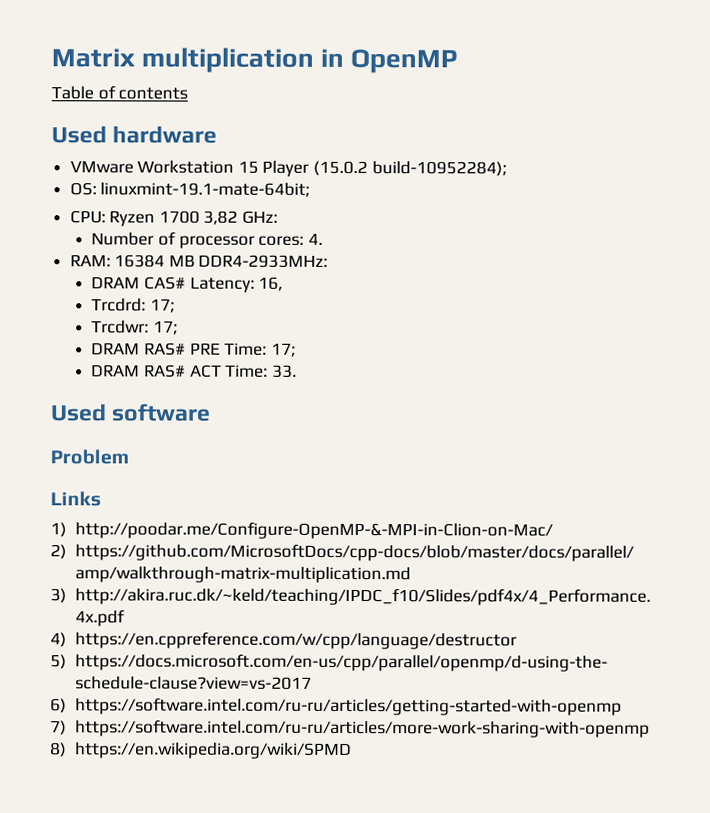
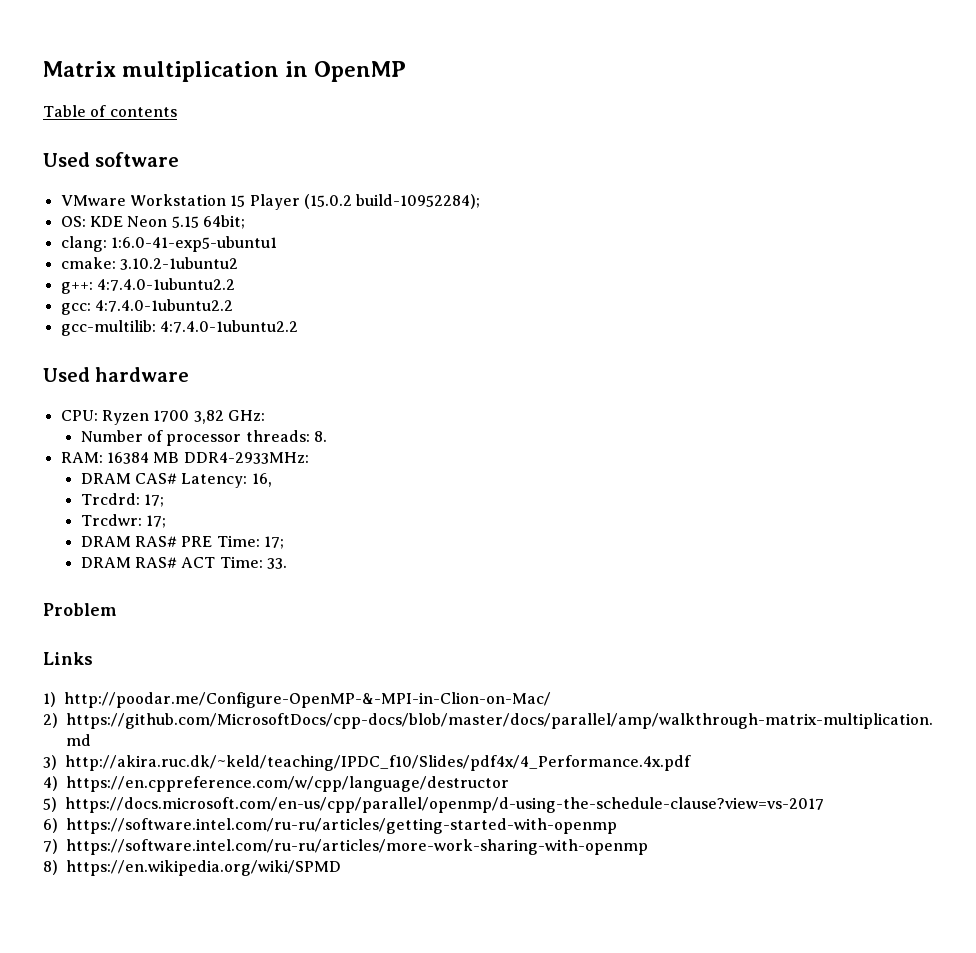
- Used hardware
+ Used software
- OS: linuxmint-19.1-mate-64bit;
+ OS: KDE Neon 5.15 64bit;
+ clang: 1:6.0-41-exp5-ubuntu1
+ cmake: 3.10.2-1ubuntu2
+ g++: 4:7.4.0-1ubuntu2.2
+ gcc: 4:7.4.0-1ubuntu2.2
+ gcc-multilib: 4:7.4.0-1ubuntu2.2
+ Used hardware
- Number of processor cores: 4.
+ Number of processor threads: 8.
- Used software

